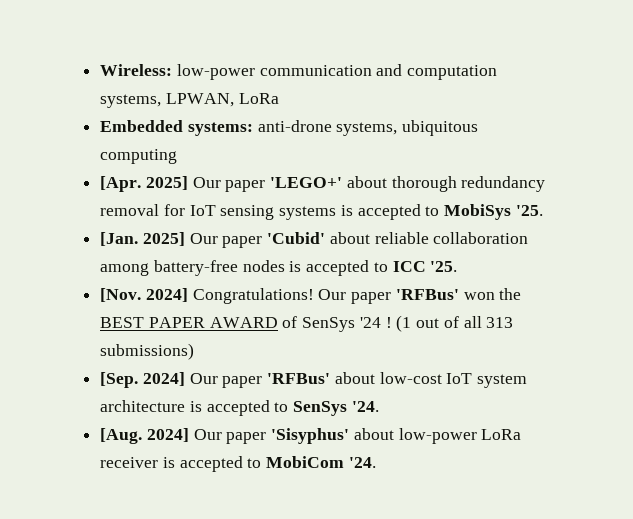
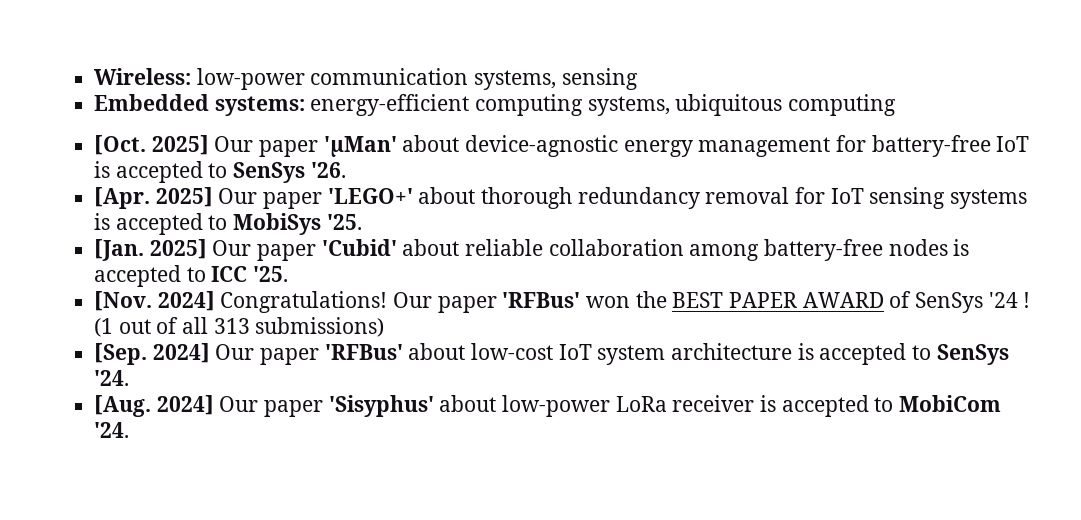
- Wireless: low-power communication and computation systems, LPWAN, LoRa
+ Wireless: low-power communication systems, sensing
- Embedded systems: anti-drone systems, ubiquitous computing
+ Embedded systems: energy-efficient computing systems, ubiquitous computing
+ [Oct. 2025] Our paper 'μMan' about device-agnostic energy management for battery-free IoT is accepted to SenSys '26.

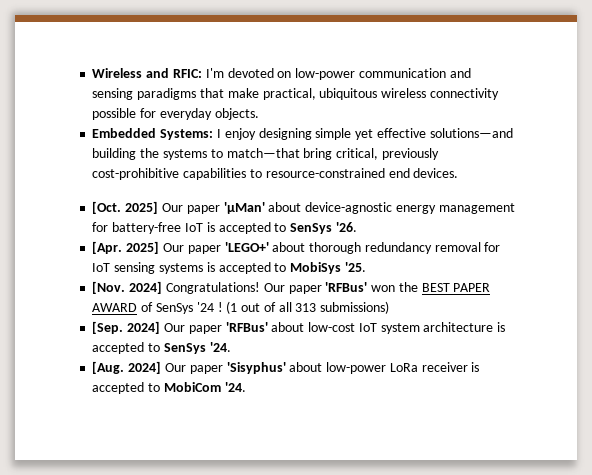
- Wireless: low-power communication systems, sensing
- Embedded systems: energy-efficient computing systems, ubiquitous computing
+ Wireless and RFIC: I'm devoted on low-power communication and sensing paradigms that make practical, ubiquitous wireless connectivity possible for everyday objects.
+ Embedded Systems: I enjoy designing simple yet effective solutions—and building the systems to match—that bring critical, previously cost-prohibitive capabilities to resource-constrained end devices.
- [Jan. 2025] Our paper 'Cubid' about reliable collaboration among battery-free nodes is accepted to ICC '25.

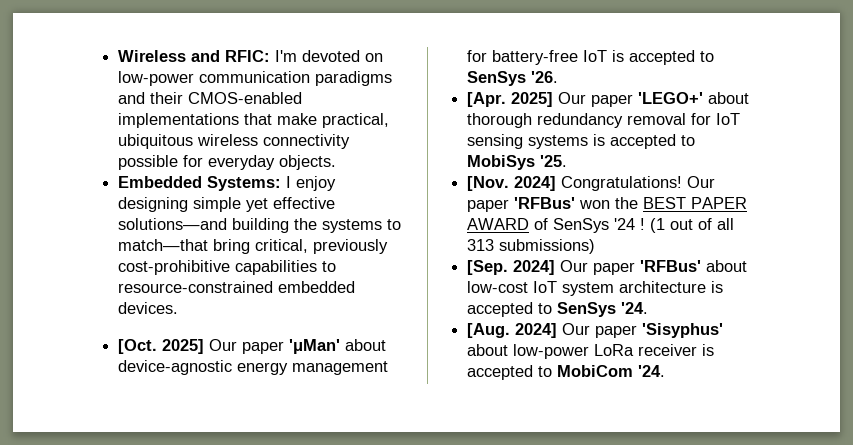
- Wireless and RFIC: I'm devoted on low-power communication and sensing paradigms that make practical, ubiquitous wireless connectivity possible for everyday objects.
+ Wireless and RFIC: I'm devoted on low-power communication paradigms and their CMOS-enabled implementations that make practical, ubiquitous wireless connectivity possible for everyday objects.
- Embedded Systems: I enjoy designing simple yet effective solutions—and building the systems to match—that bring critical, previously cost-prohibitive capabilities to resource-constrained end devices.
+ Embedded Systems: I enjoy designing simple yet effective solutions—and building the systems to match—that bring critical, previously cost-prohibitive capabilities to resource-constrained embedded devices.

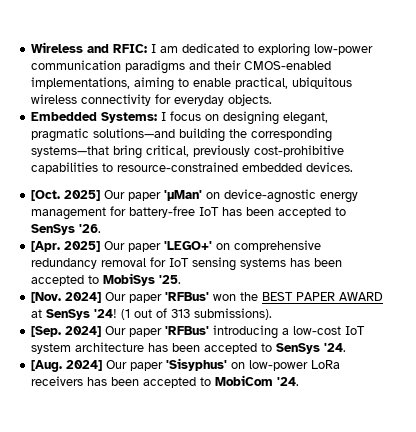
- Wireless and RFIC: I'm devoted on low-power communication paradigms and their CMOS-enabled implementations that make practical, ubiquitous wireless connectivity possible for everyday objects.
+ Wireless and RFIC: I am dedicated to exploring low-power communication paradigms and their CMOS-enabled implementations, aiming to enable practical, ubiquitous wireless connectivity for everyday objects.
- Embedded Systems: I enjoy designing simple yet effective solutions—and building the systems to match—that bring critical, previously cost-prohibitive capabilities to resource-constrained embedded devices.
+ Embedded Systems: I focus on designing elegant, pragmatic solutions—and building the corresponding systems—that bring critical, previously cost-prohibitive capabilities to resource-constrained embedded devices.
- [Oct. 2025] Our paper 'μMan' about device-agnostic energy management for battery-free IoT is accepted to SenSys '26.
+ [Oct. 2025] Our paper 'μMan' on device-agnostic energy management for battery-free IoT has been accepted to SenSys '26.
- [Apr. 2025] Our paper 'LEGO+' about thorough redundancy removal for IoT sensing systems is accepted to MobiSys '25.
+ [Apr. 2025] Our paper 'LEGO+' on comprehensive redundancy removal for IoT sensing systems has been accepted to MobiSys '25.
- [Nov. 2024] Congratulations! Our paper 'RFBus' won the BEST PAPER AWARD of SenSys '24 ! (1 out of all 313 submissions)
+ [Nov. 2024] Our paper 'RFBus' won the BEST PAPER AWARD at SenSys '24! (1 out of 313 submissions).
- [Sep. 2024] Our paper 'RFBus' about low-cost IoT system architecture is accepted to SenSys '24.
+ [Sep. 2024] Our paper 'RFBus' introducing a low-cost IoT system architecture has been accepted to SenSys '24.
- [Aug. 2024] Our paper 'Sisyphus' about low-power LoRa receiver is accepted to MobiCom '24.
+ [Aug. 2024] Our paper 'Sisyphus' on low-power LoRa receivers has been accepted to MobiCom '24.

